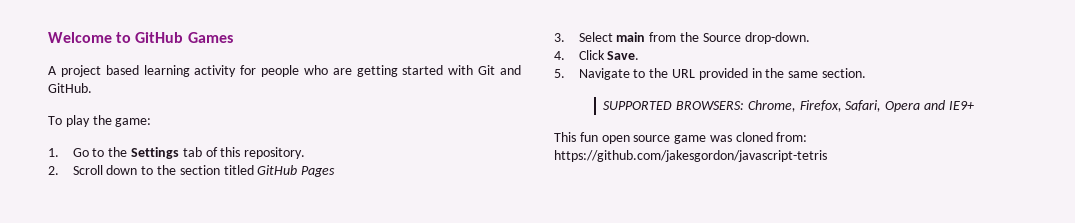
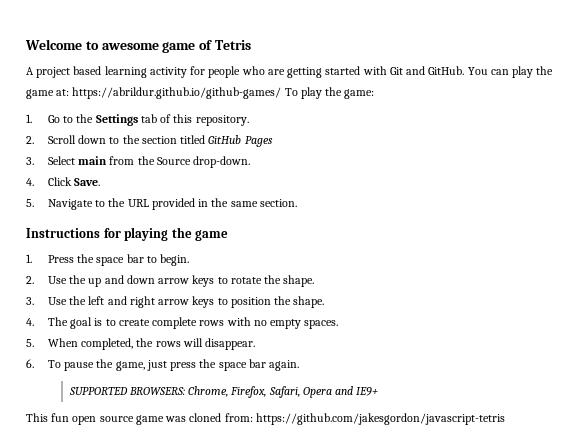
- Welcome to GitHub Games
+ Welcome to awesome game of Tetris
- A project based learning activity for people who are getting started with Git and GitHub.
- To play the game:
+ A project based learning activity for people who are getting started with Git and GitHub. You can play the game at: https://abrildur.github.io/github-games/ To play the game:
+ Instructions for playing the game
+ 1. Press the space bar to begin.
+ 2. Use the up and down arrow keys to rotate the shape.
+ 3. Use the left and right arrow keys to position the shape.
+ 4. The goal is to create complete rows with no empty spaces.
+ 5. When completed, the rows will disappear.
+ 6. To pause the game, just press the space bar again.

